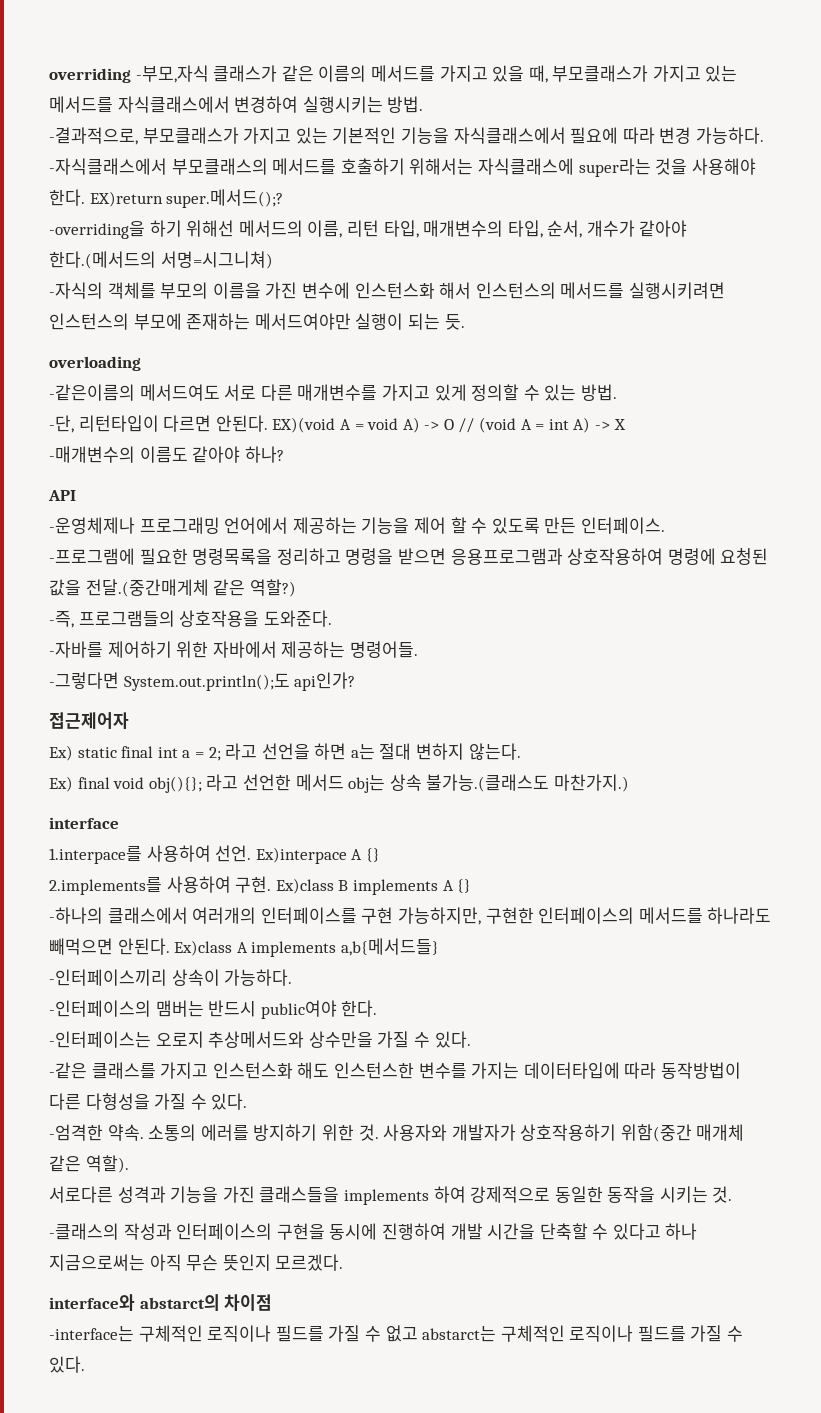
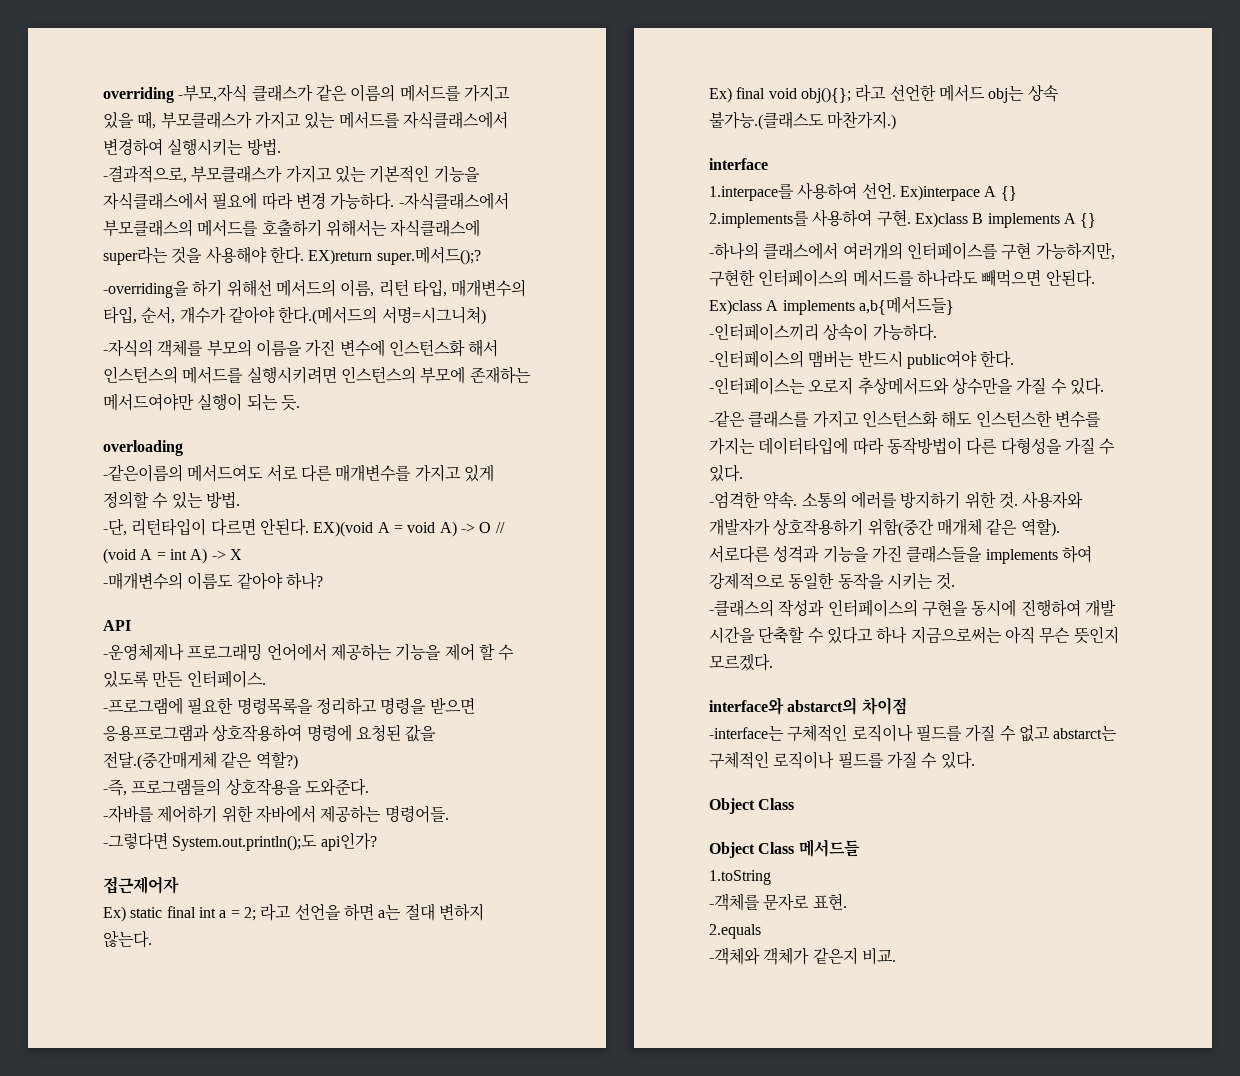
  -interface는 구체적인 로직이나 필드를 가질 수 없고 abstarct는 구체적인 로직이나 필드를 가질 수 있다.
+ Object Class
+ Object Class 메서드들
+ 1.toString
+ -객체를 문자로 표현.
+ 2.equals
+ -객체와 객체가 같은지 비교.

